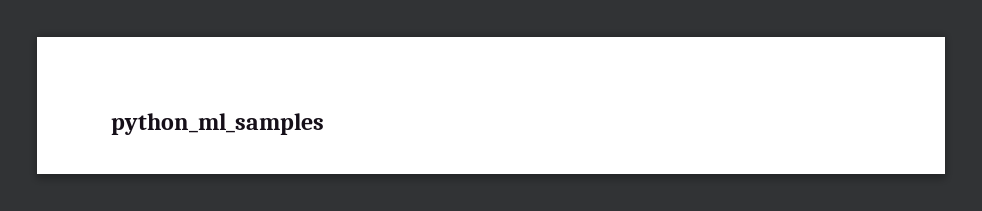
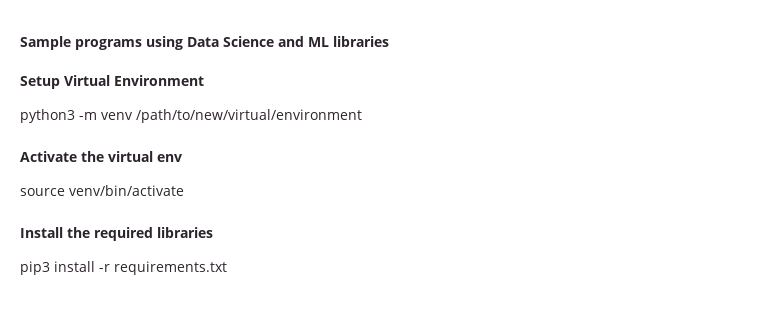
- python_ml_samples
+ Sample programs using Data Science and ML libraries
+ Setup Virtual Environment
+ python3 -m venv /path/to/new/virtual/environment
+ Activate the virtual env
+ source venv/bin/activate
+ Install the required libraries
+ pip3 install -r requirements.txt

